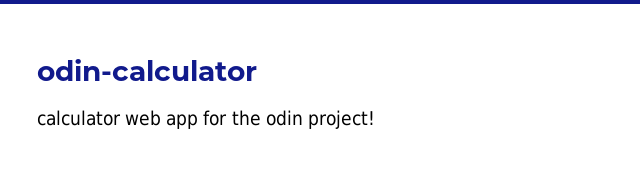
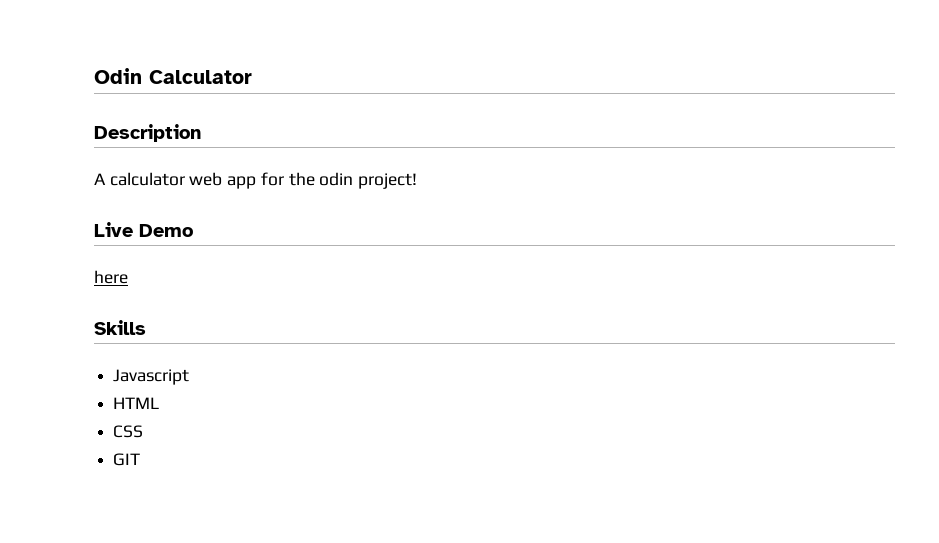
- odin-calculator
- calculator web app for the odin project!
+ Odin Calculator
+ Description
+ A calculator web app for the odin project!
+ Live Demo
+ here
+ Skills
+ Javascript
+ HTML
+ CSS
+ GIT

